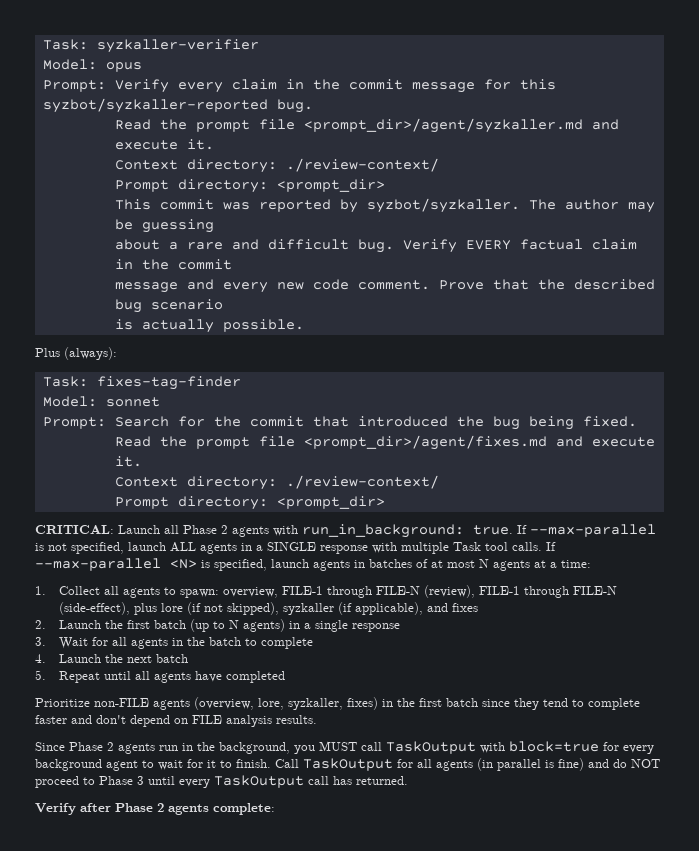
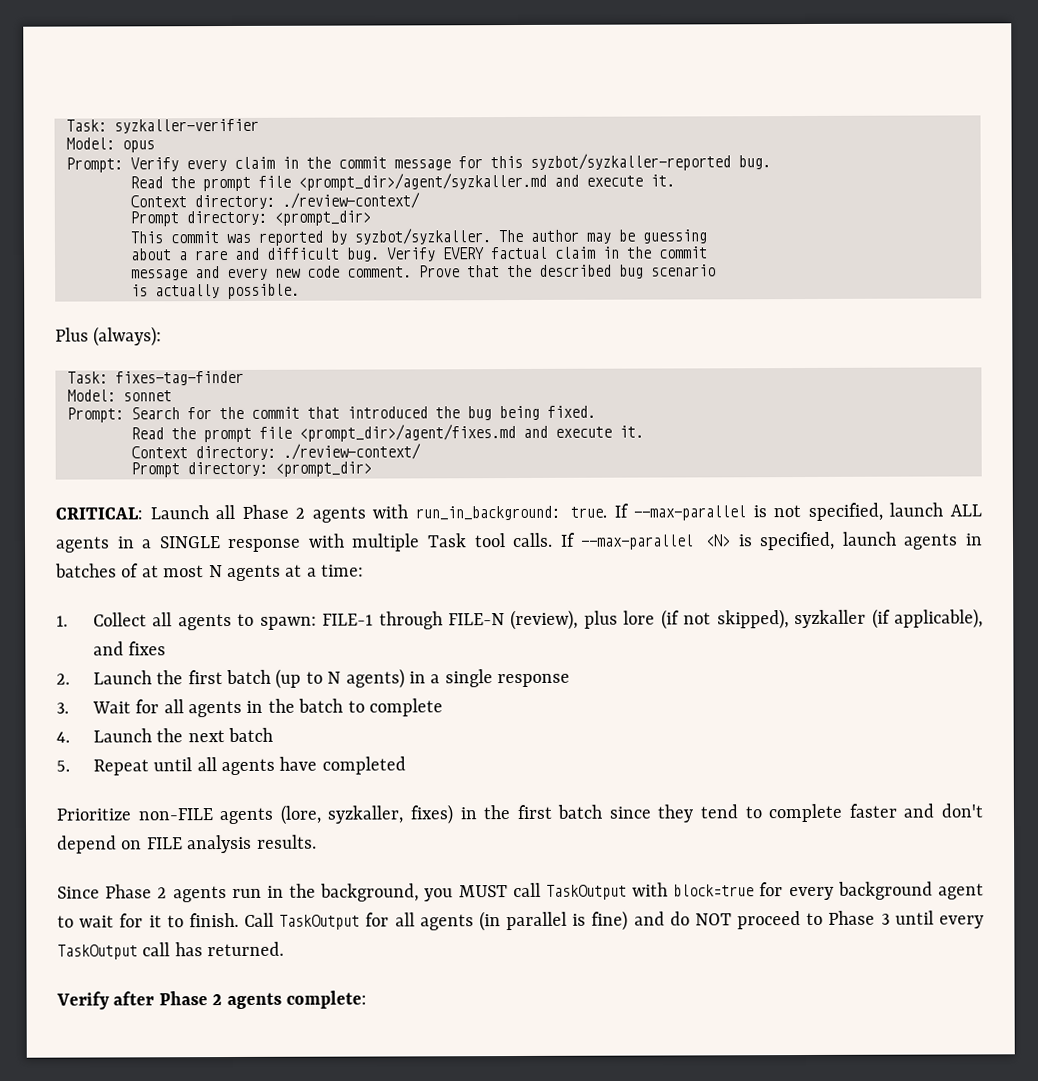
- 1. Collect all agents to spawn: overview, FILE-1 through FILE-N (review), FILE-1 through FILE-N (side-effect), plus lore (if not skipped), syzkaller (if applicable), and fixes
+ 1. Collect all agents to spawn: FILE-1 through FILE-N (review), plus lore (if not skipped), syzkaller (if applicable), and fixes
- Prioritize non-FILE agents (overview, lore, syzkaller, fixes) in the first batch since they tend to complete faster and don't depend on FILE analysis results.
+ Prioritize non-FILE agents (lore, syzkaller, fixes) in the first batch since they tend to complete faster and don't depend on FILE analysis results.

